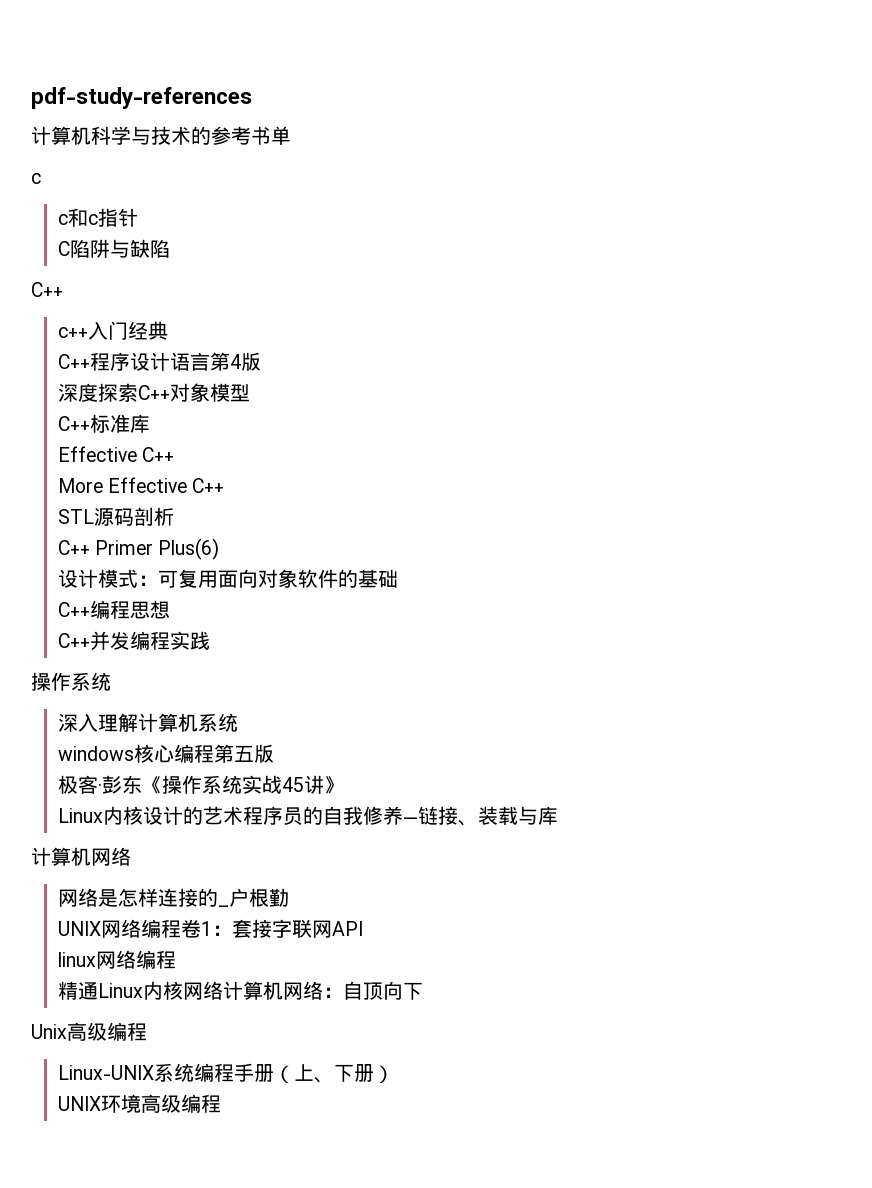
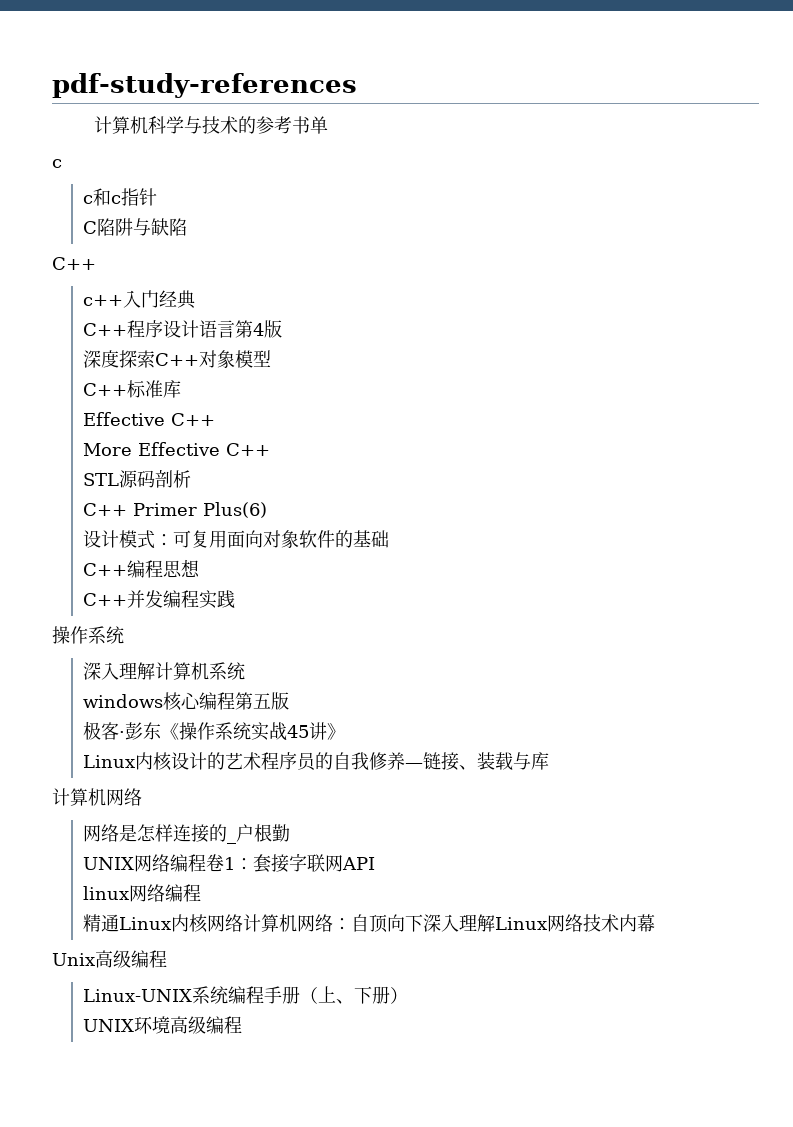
- 精通Linux内核网络计算机网络：自顶向下
+ 精通Linux内核网络计算机网络：自顶向下深入理解Linux网络技术内幕

